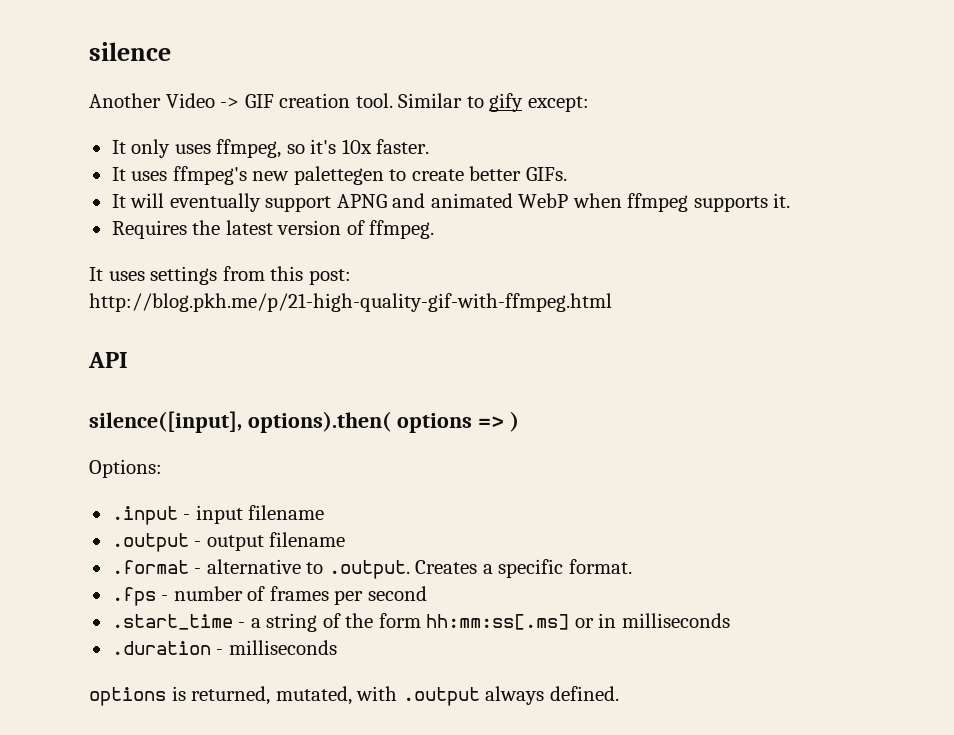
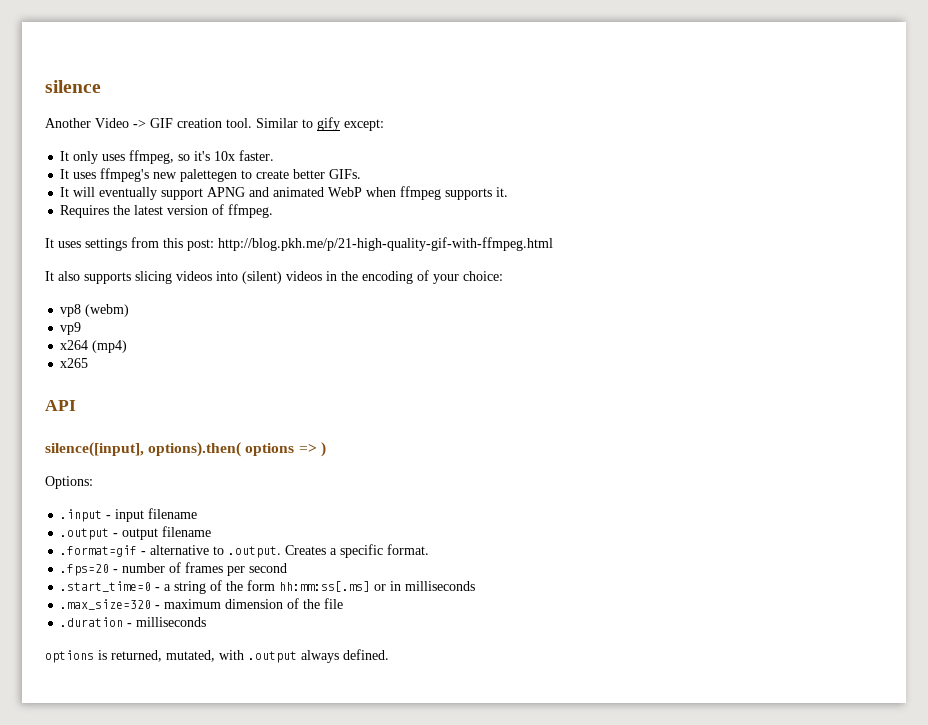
+ It also supports slicing videos into (silent) videos in the encoding of your choice:
+ vp8 (webm)
+ vp9
+ x264 (mp4)
+ x265
- .format - alternative to .output. Creates a specific format.
+ .format=gif - alternative to .output. Creates a specific format.
- .fps - number of frames per second
+ .fps=20 - number of frames per second
- .start_time - a string of the form hh:mm:ss[.ms] or in milliseconds
+ .start_time=0 - a string of the form hh:mm:ss[.ms] or in milliseconds
+ .max_size=320 - maximum dimension of the file

